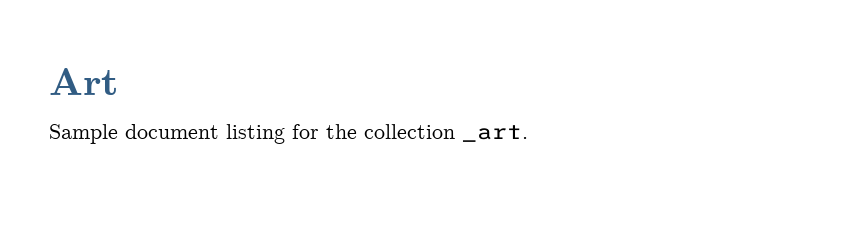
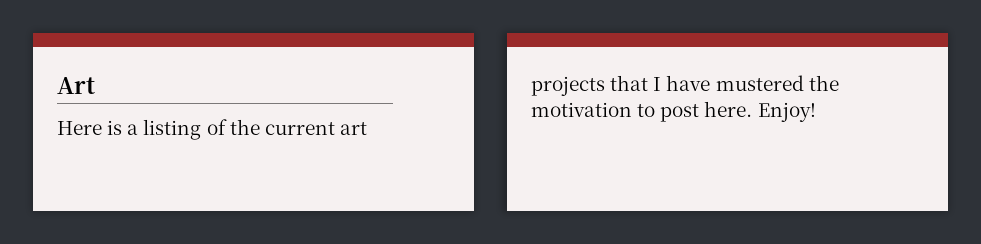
- Sample document listing for the collection _art.
+ Here is a listing of the current art projects that I have mustered the motivation to post here. Enjoy!

